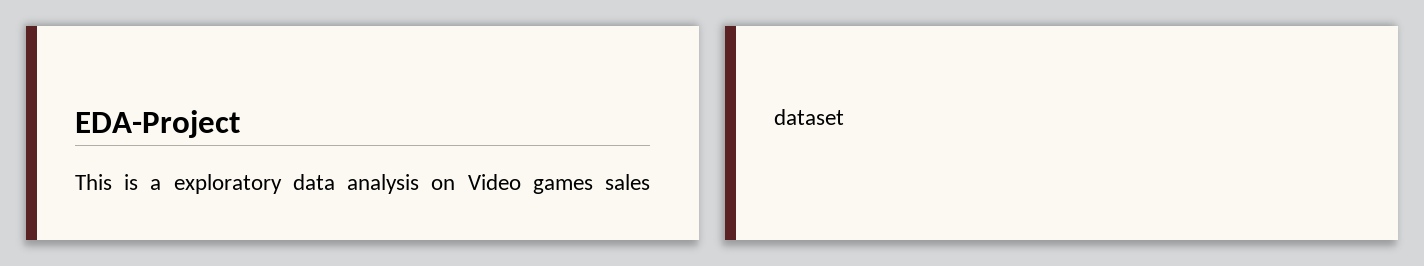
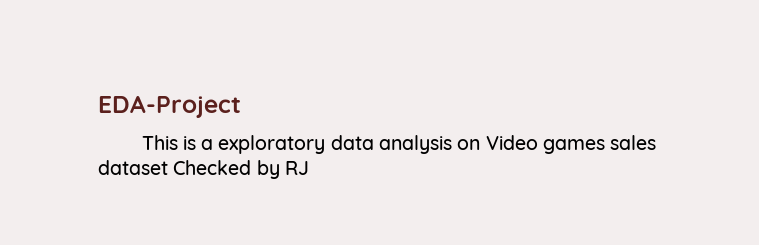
- This is a exploratory data analysis on Video games sales dataset
+ This is a exploratory data analysis on Video games sales dataset Checked by RJ

